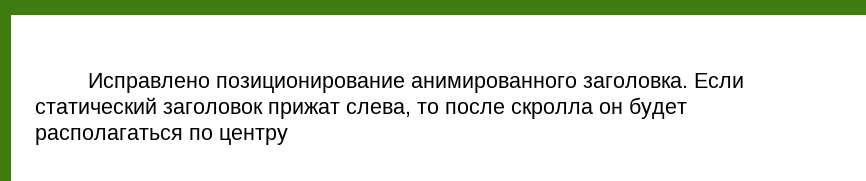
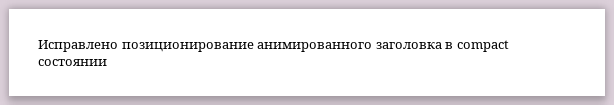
- Исправлено позиционирование анимированного заголовка. Если статический заголовок прижат слева, то после скролла он будет располагаться по центру
+ Исправлено позиционирование анимированного заголовка в compact состоянии

